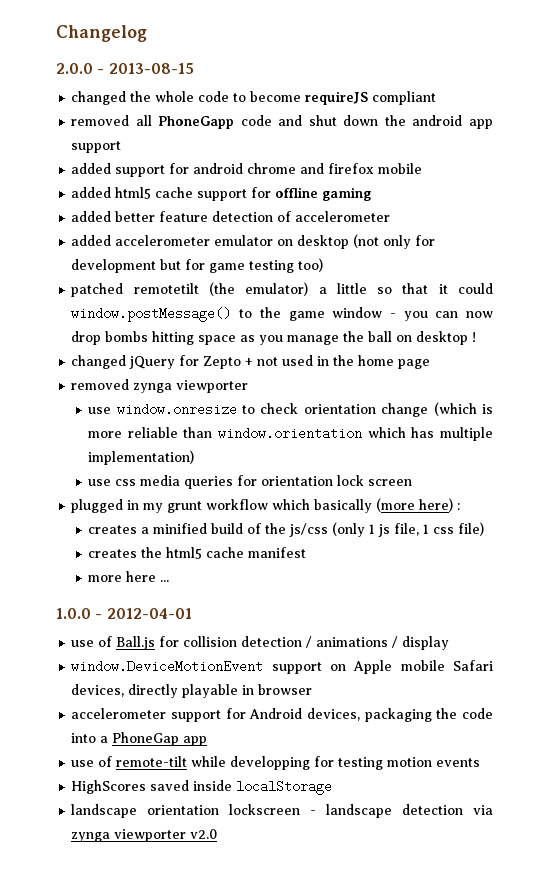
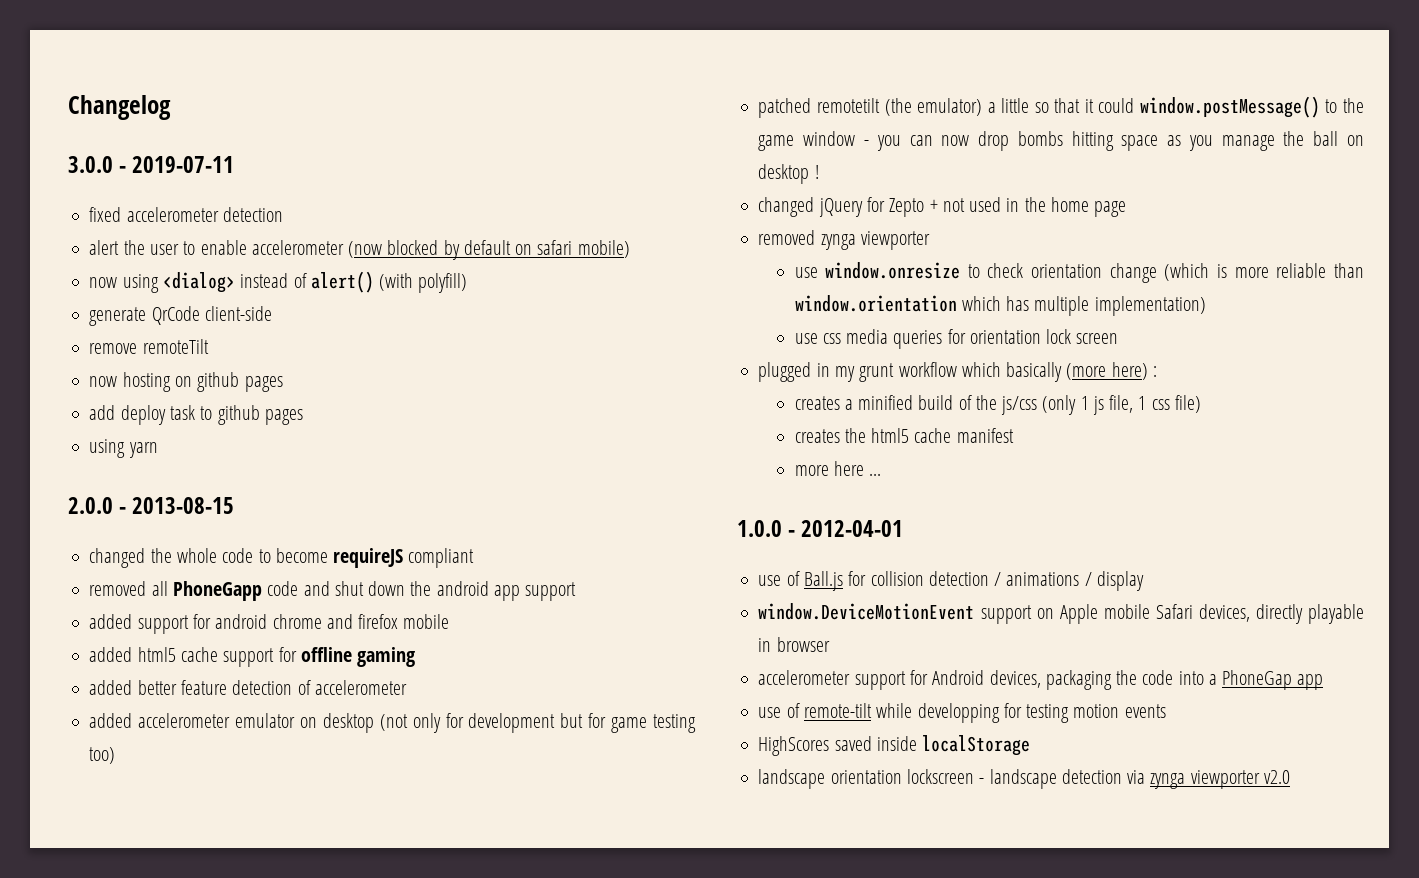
+ 3.0.0 - 2019-07-11
+ fixed accelerometer detection
+ alert the user to enable accelerometer (now blocked by default on safari mobile)
+ now using <dialog> instead of alert() (with polyfill)
+ generate QrCode client-side
+ remove remoteTilt
+ now hosting on github pages
+ add deploy task to github pages
+ using yarn

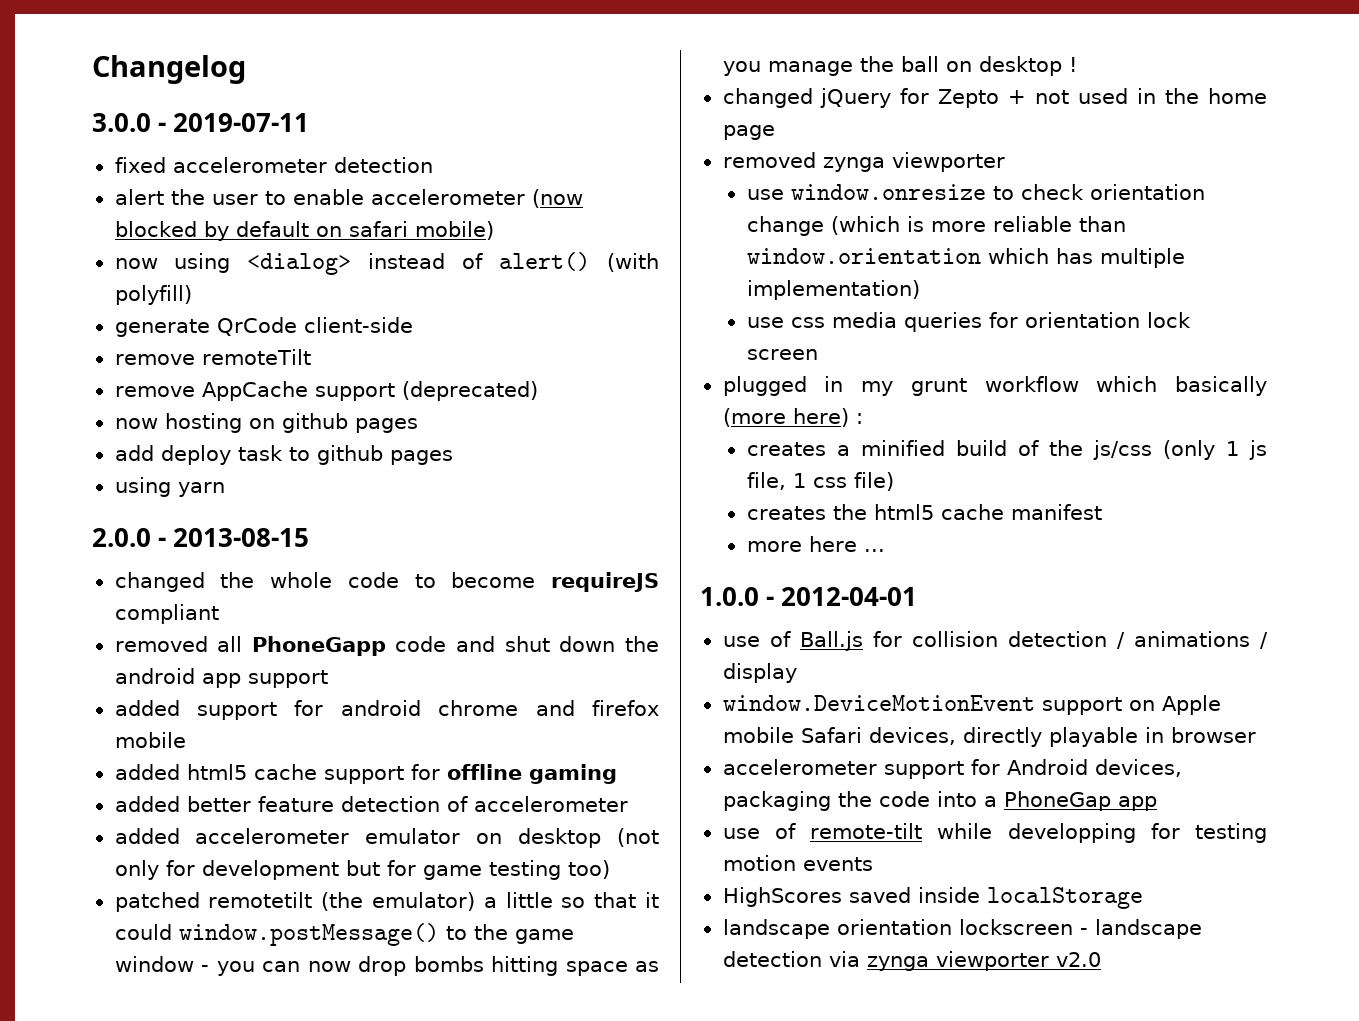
+ remove AppCache support (deprecated)

